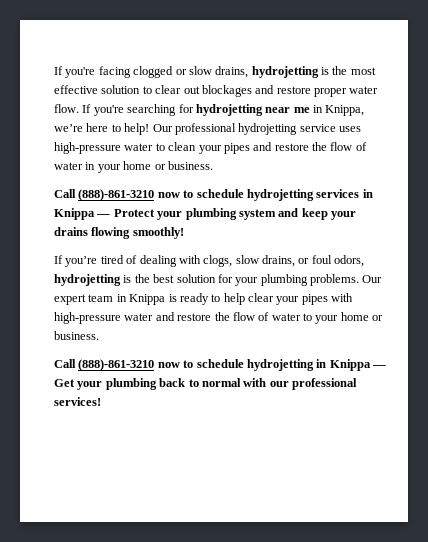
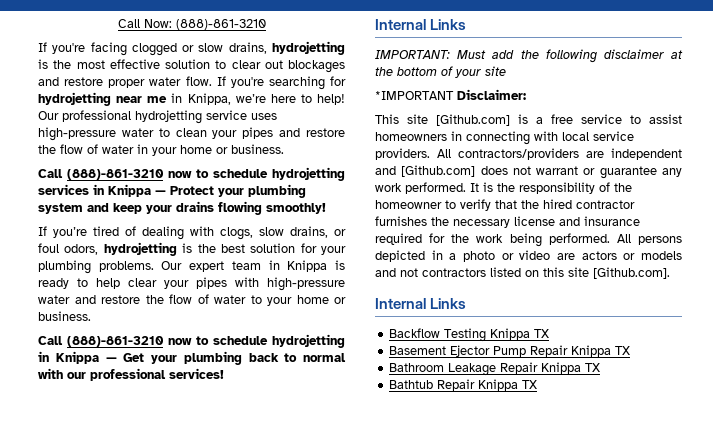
+ Call Now: (888)-861-3210
  Call (888)-861-3210 now to schedule hydrojetting in Knippa — Get your plumbing back to normal with our professional services!
+ Internal Links
+ IMPORTANT: Must add the following disclaimer at the bottom of your site
+ *IMPORTANT Disclaimer:
+ This site [Github.com] is a free service to assist homeowners in connecting with local service providers. All contractors/providers are independent and [Github.com] does not warrant or guarantee any work performed. It is the responsibility of the homeowner to verify that the hired contractor furnishes the necessary license and insurance required for the work being performed. All persons depicted in a photo or video are actors or models and not contractors listed on this site [Github.com].
+ Internal Links
+ Backflow Testing Knippa TX
+ Basement Ejector Pump Repair Knippa TX
+ Bathroom Leakage Repair Knippa TX
+ Bathtub Repair Knippa TX

